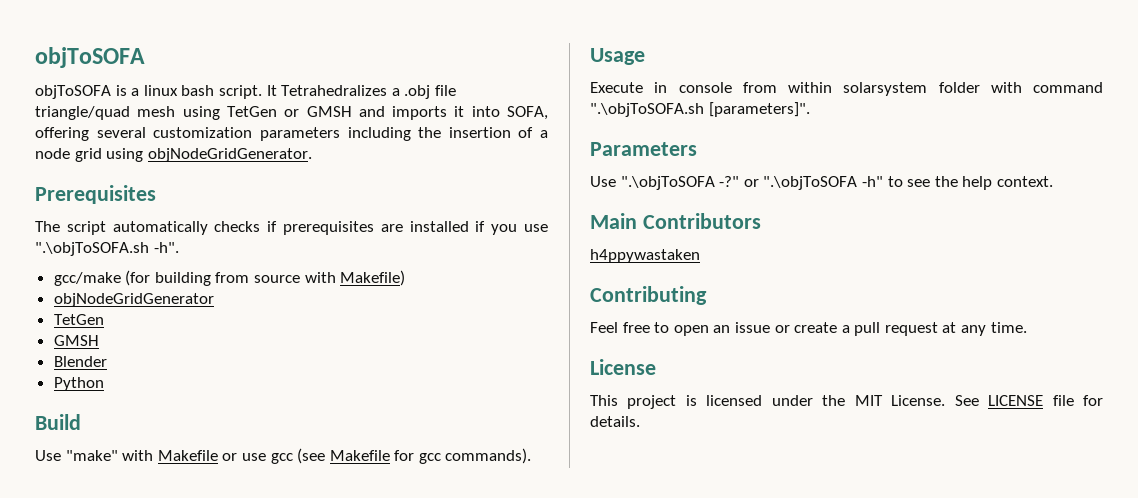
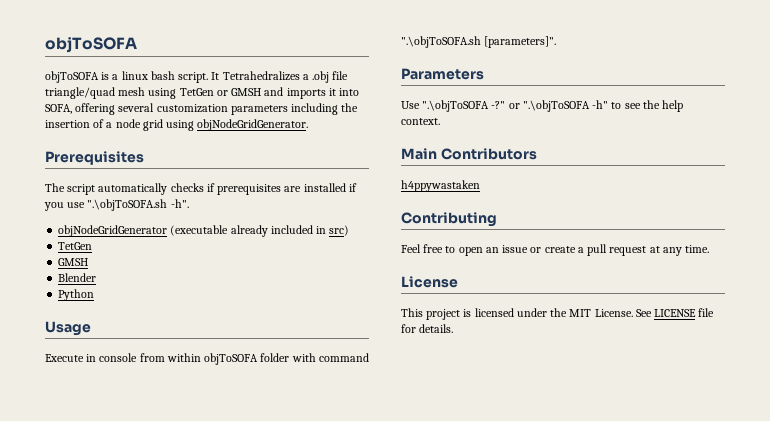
- gcc/make (for building from source with Makefile)
- objNodeGridGenerator
+ objNodeGridGenerator (executable already included in src)
  TetGen
  GMSH
  Blender
  Python
- Build
- Use "make" with Makefile or use gcc (see Makefile for gcc commands).
- Execute in console from within solarsystem folder with command ".\objToSOFA.sh [parameters]".
+ Execute in console from within objToSOFA folder with command ".\objToSOFA.sh [parameters]".

